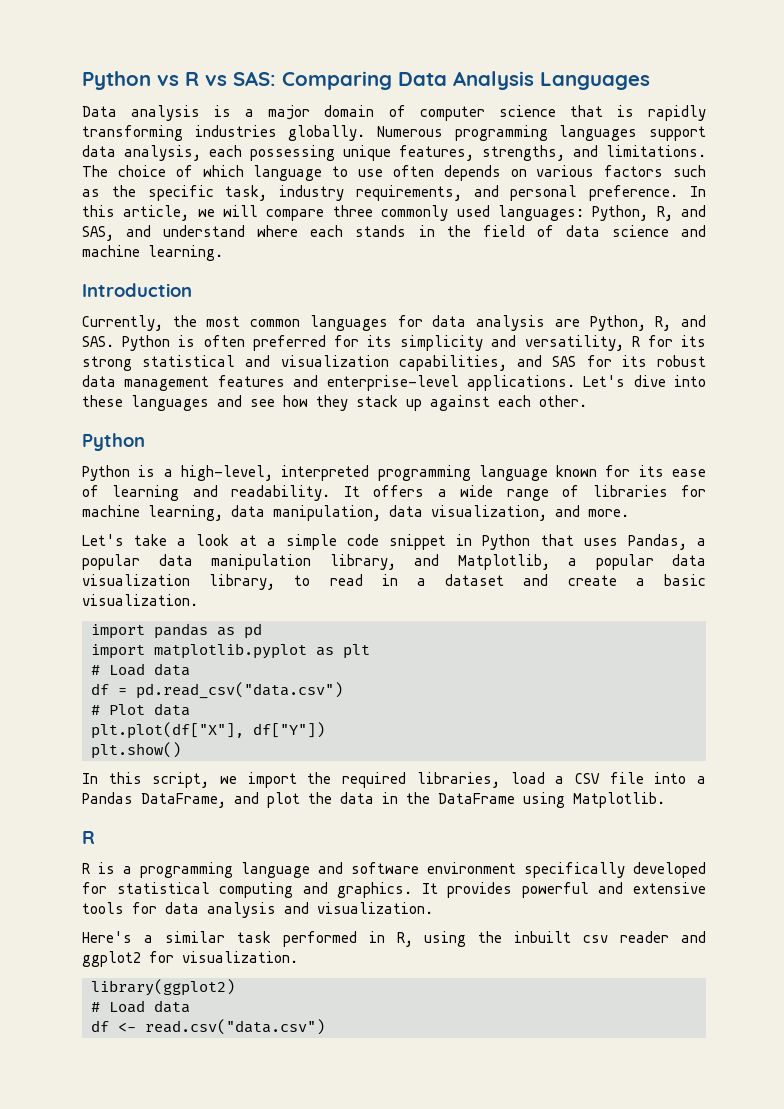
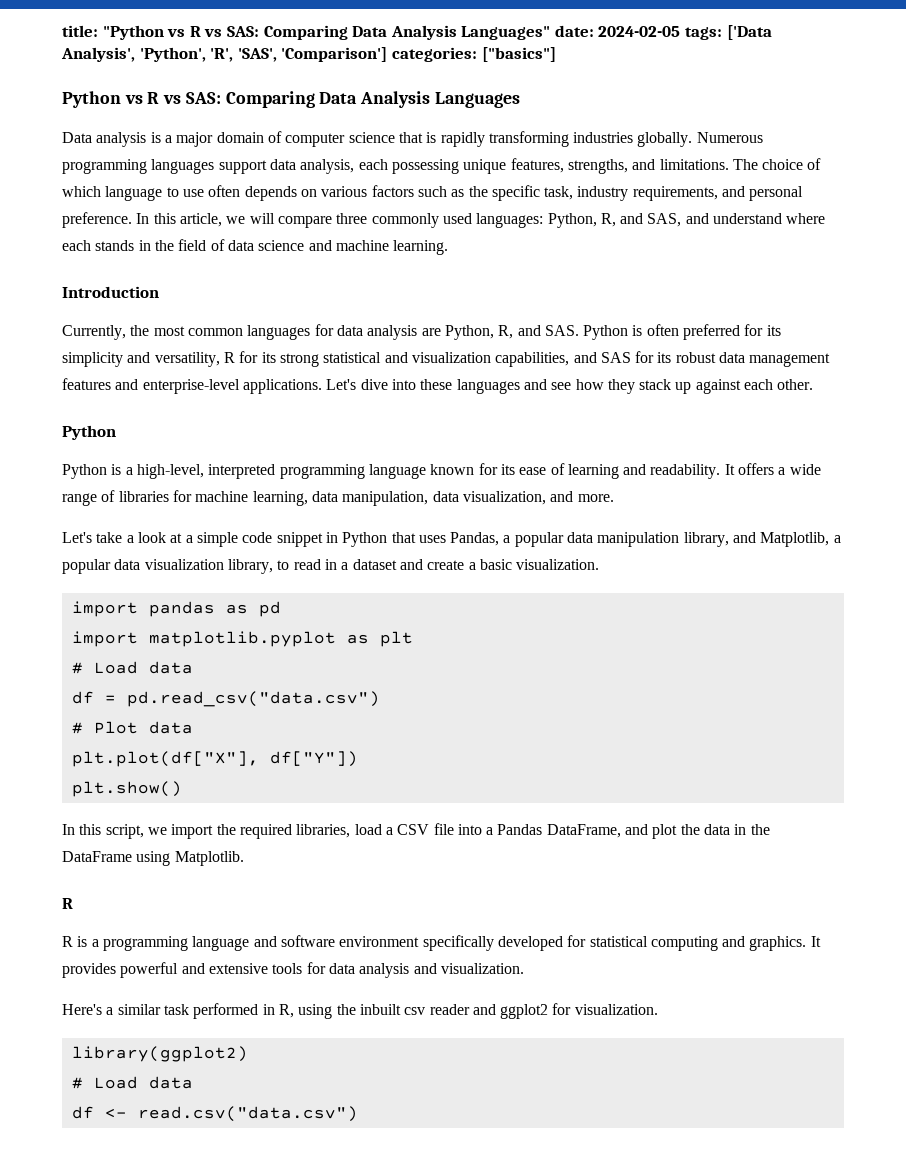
+ title: "Python vs R vs SAS: Comparing Data Analysis Languages" date: 2024-02-05 tags: ['Data Analysis', 'Python', 'R', 'SAS', 'Comparison'] categories: ["basics"]

